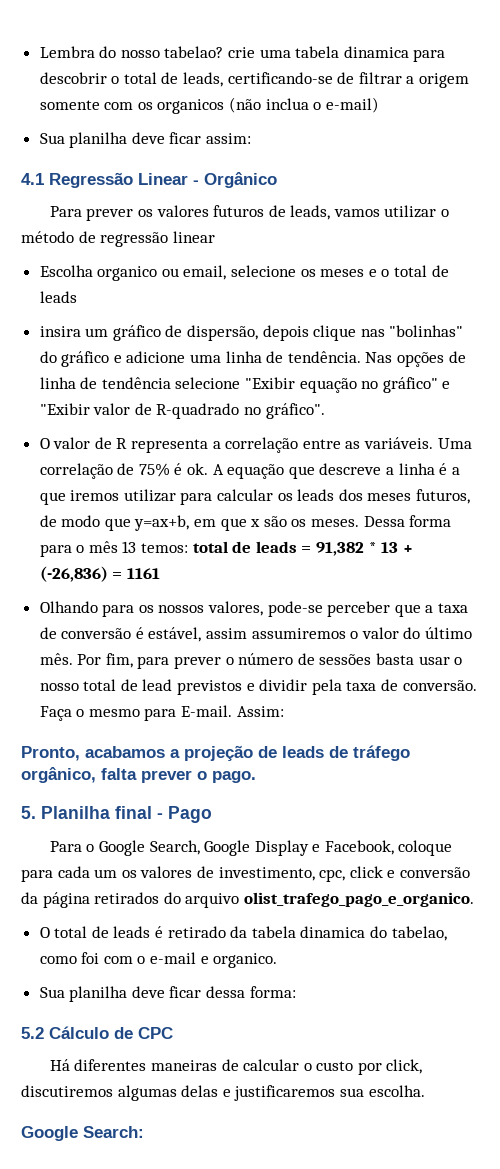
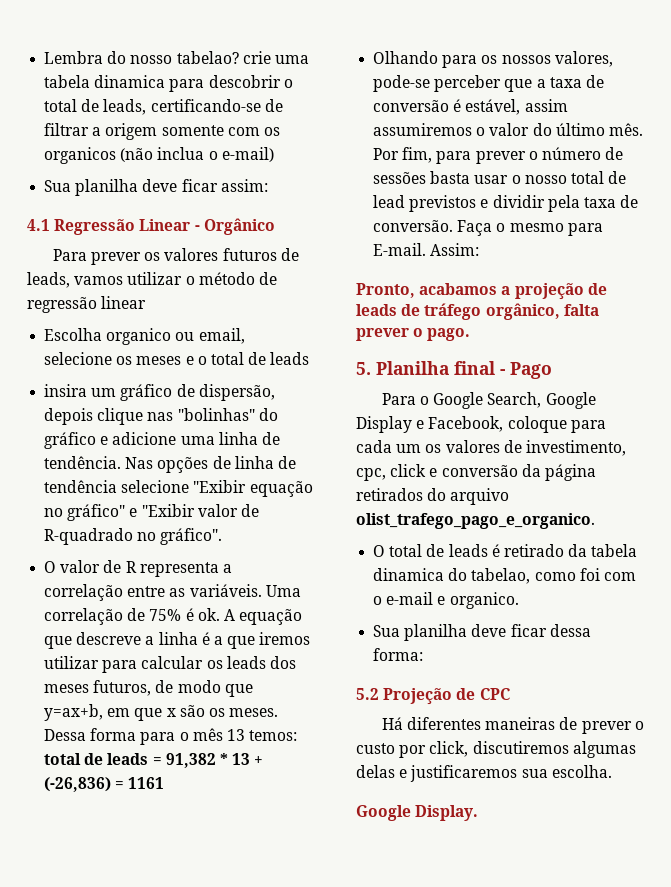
- 5.2 Cálculo de CPC
+ 5.2 Projeção de CPC
- Há diferentes maneiras de calcular o custo por click, discutiremos algumas delas e justificaremos sua escolha.
+ Há diferentes maneiras de prever o custo por click, discutiremos algumas delas e justificaremos sua escolha.
- Google Search:
+ Google Display.

